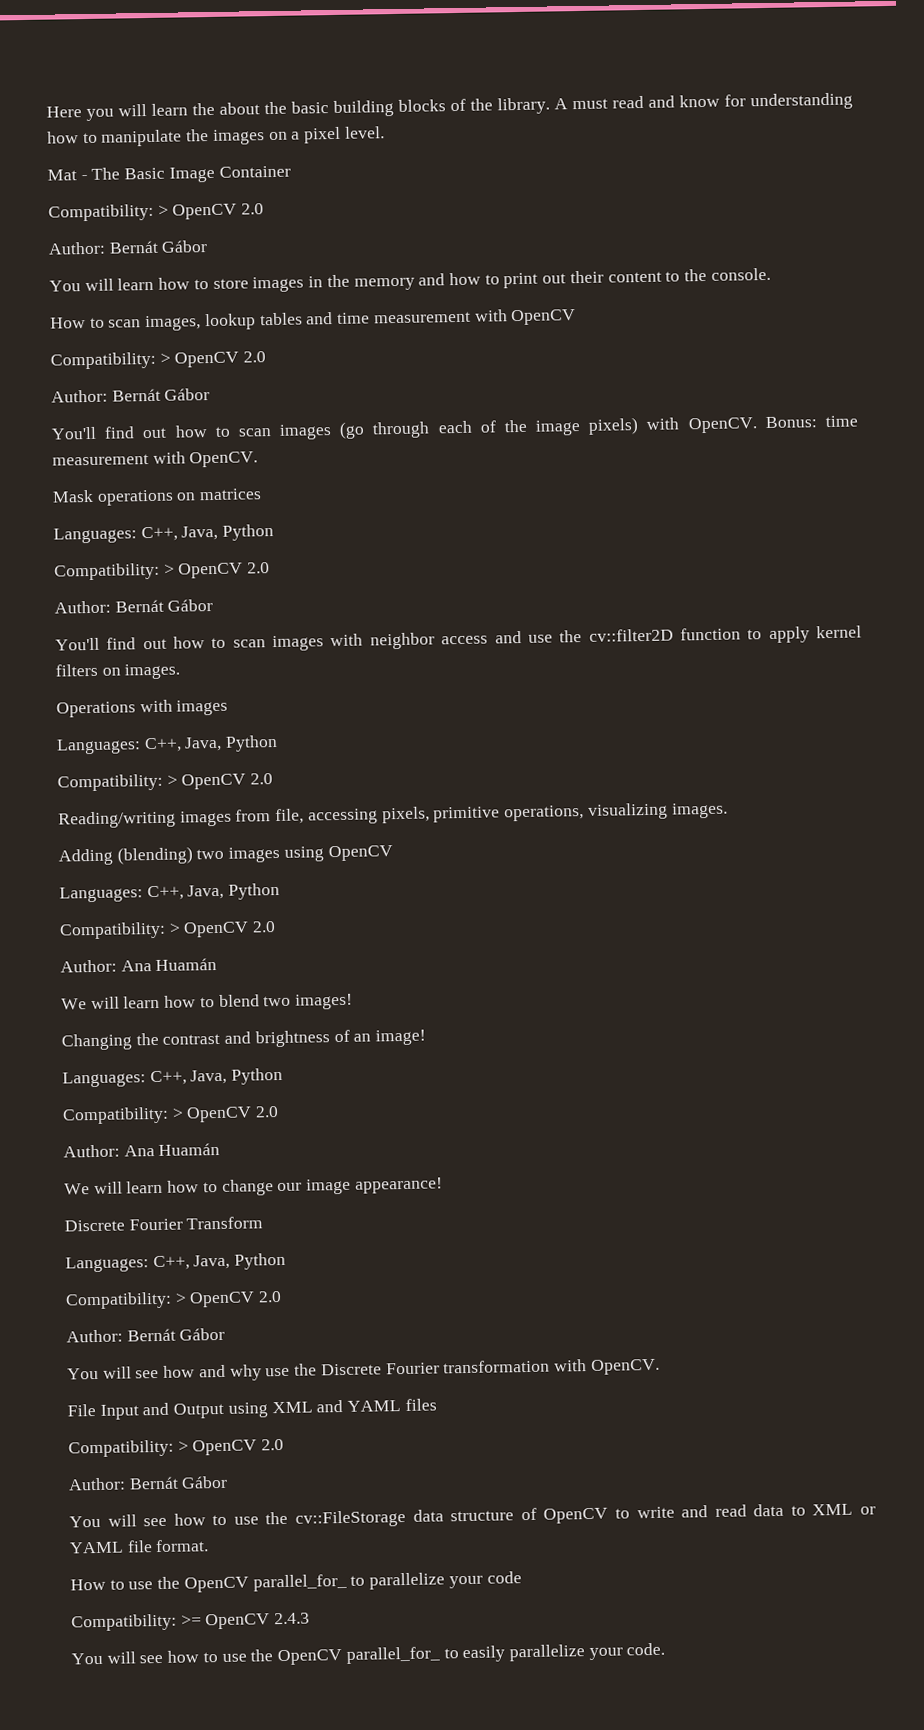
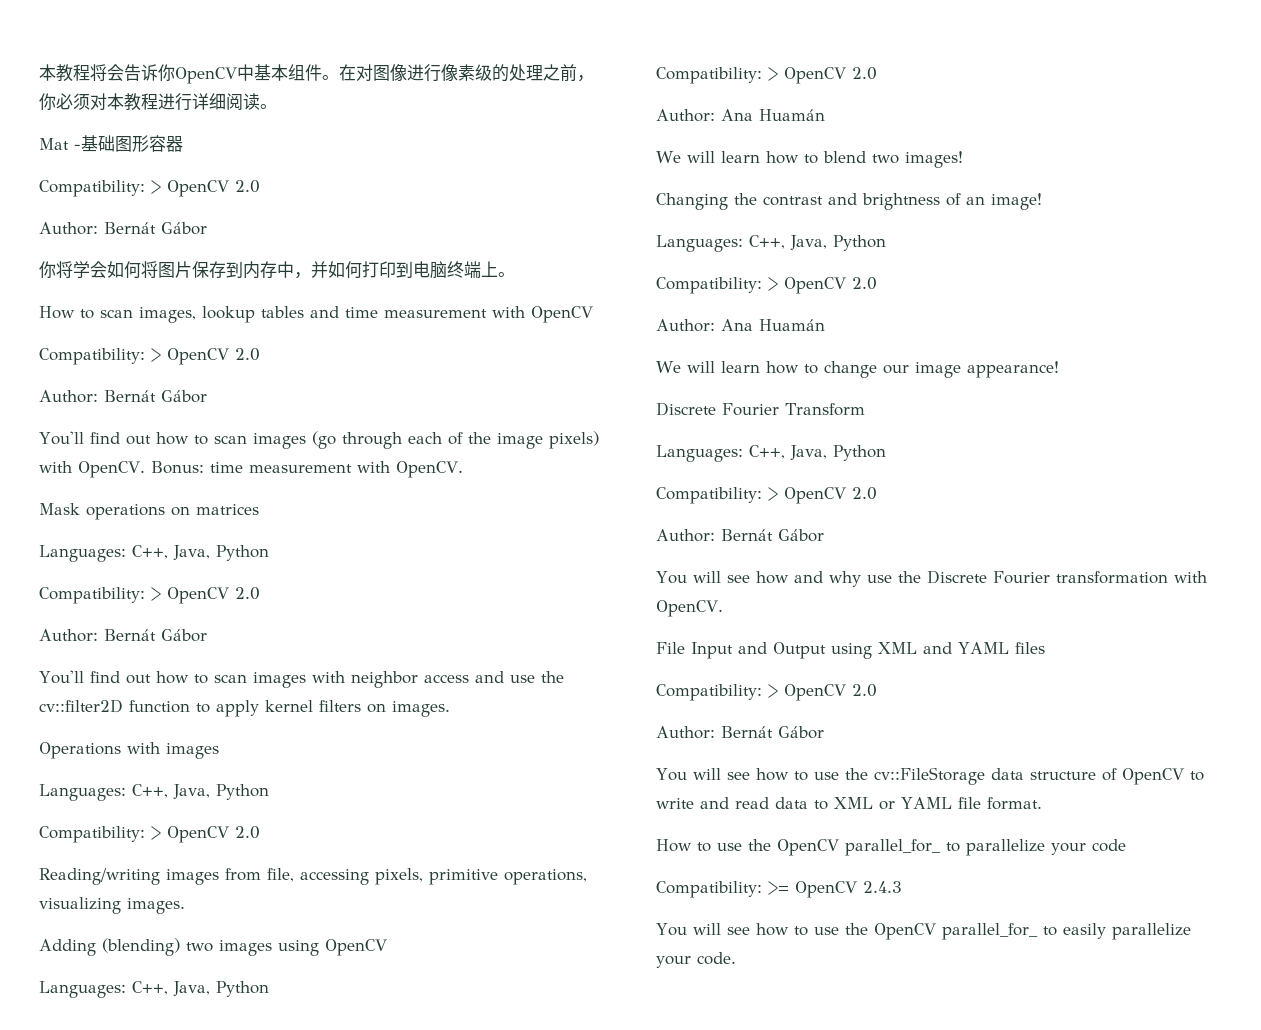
- Here you will learn the about the basic building blocks of the library. A must read and know for understanding how to manipulate the images on a pixel level.
- Mat - The Basic Image Container
+ 本教程将会告诉你OpenCV中基本组件。在对图像进行像素级的处理之前，你必须对本教程进行详细阅读。
+ Mat -基础图形容器
  Compatibility: > OpenCV 2.0
  Author: Bernát Gábor
- You will learn how to store images in the memory and how to print out their content to the console.
+ 你将学会如何将图片保存到内存中，并如何打印到电脑终端上。

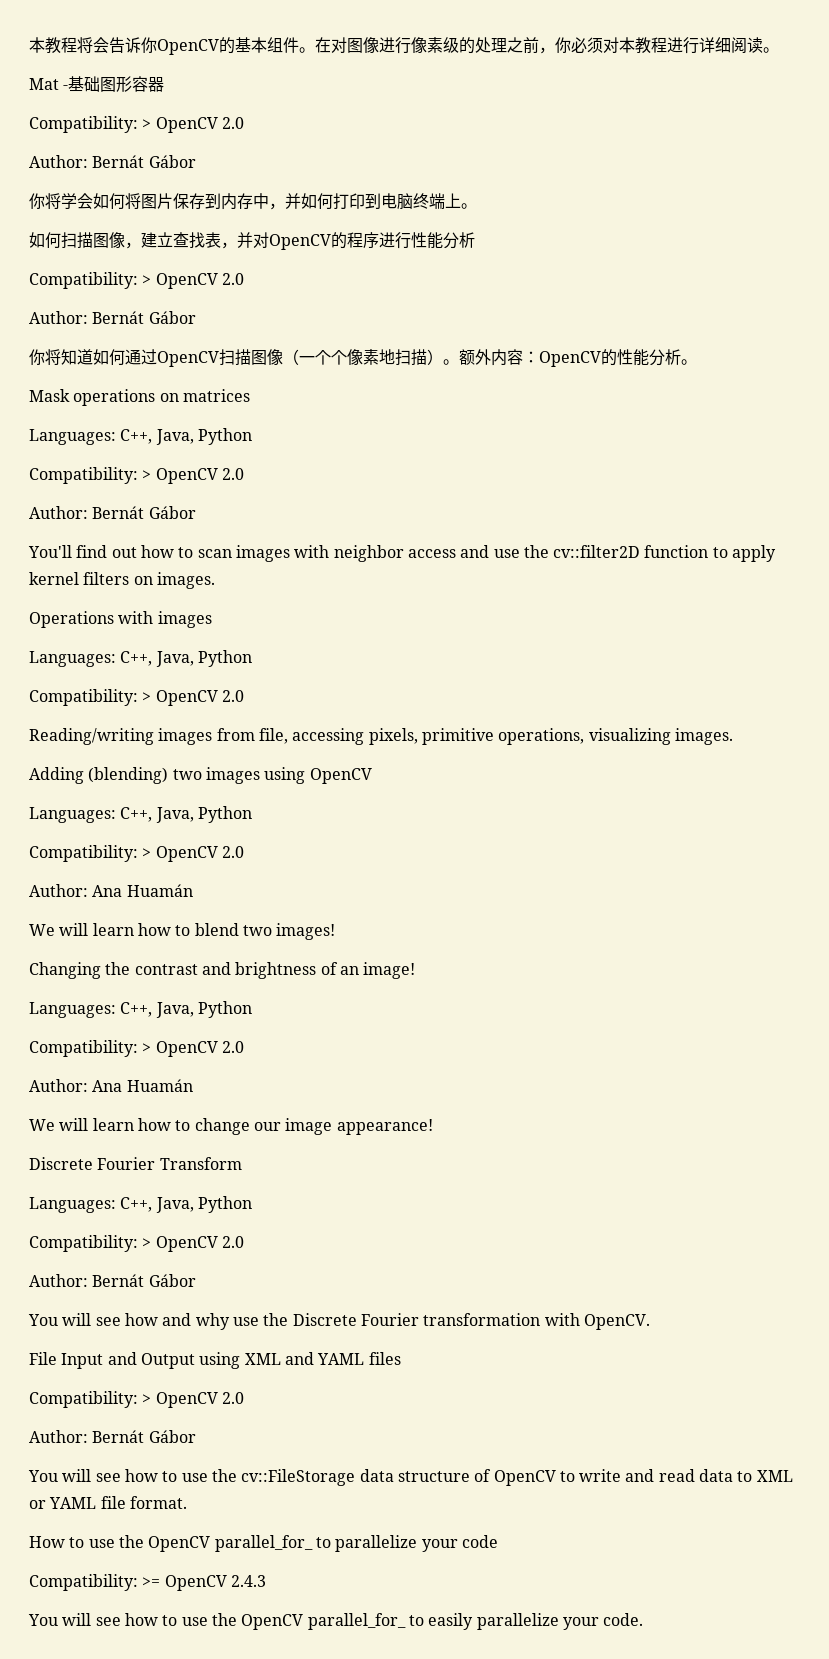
- 本教程将会告诉你OpenCV中基本组件。
+ 本教程将会告诉你OpenCV的基本组件。
- How to scan images, lookup tables and time measurement with OpenCV
+ 如何扫描图像，建立查找表，并对OpenCV的程序进行性能分析
  Compatibility: > OpenCV 2.0
  Author: Bernát Gábor
- You'll find out how to scan images (go through each of the image pixels) with OpenCV. Bonus: time measurement with OpenCV.
+ 你将知道如何通过OpenCV扫描图像（一个个像素地扫描）。额外内容：OpenCV的性能分析。

